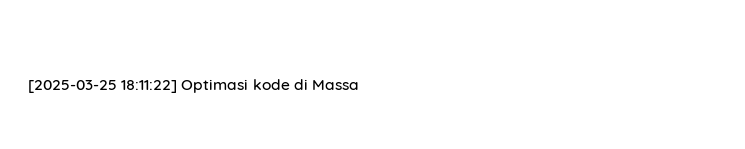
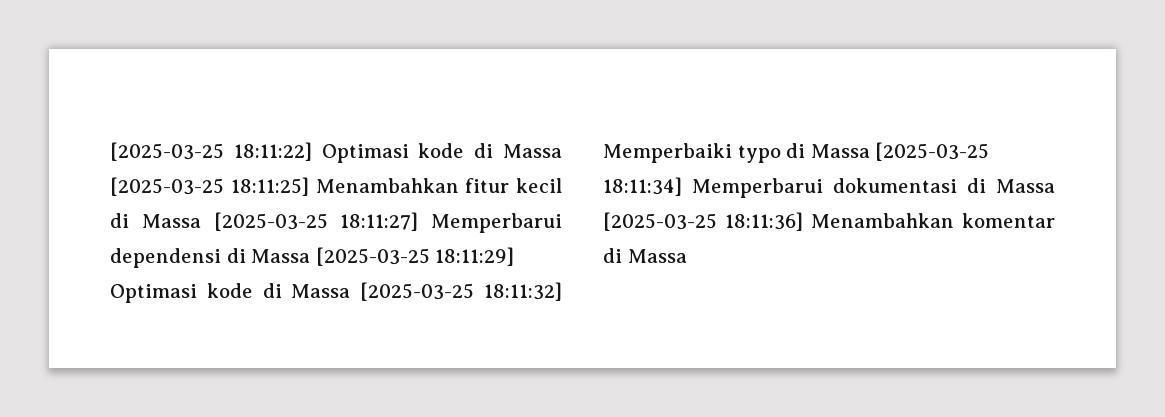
- [2025-03-25 18:11:22] Optimasi kode di Massa
+ [2025-03-25 18:11:22] Optimasi kode di Massa [2025-03-25 18:11:25] Menambahkan fitur kecil di Massa [2025-03-25 18:11:27] Memperbarui dependensi di Massa [2025-03-25 18:11:29] Optimasi kode di Massa [2025-03-25 18:11:32] Memperbaiki typo di Massa [2025-03-25 18:11:34] Memperbarui dokumentasi di Massa [2025-03-25 18:11:36] Menambahkan komentar di Massa

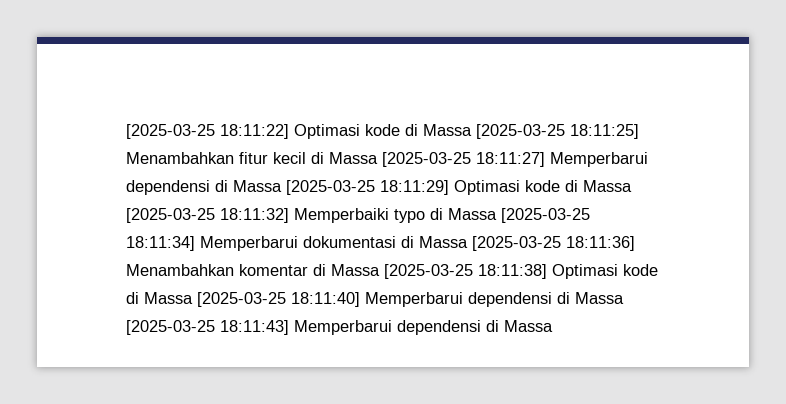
- [2025-03-25 18:11:22] Optimasi kode di Massa [2025-03-25 18:11:25] Menambahkan fitur kecil di Massa [2025-03-25 18:11:27] Memperbarui dependensi di Massa [2025-03-25 18:11:29] Optimasi kode di Massa [2025-03-25 18:11:32] Memperbaiki typo di Massa [2025-03-25 18:11:34] Memperbarui dokumentasi di Massa [2025-03-25 18:11:36] Menambahkan komentar di Massa
+ [2025-03-25 18:11:22] Optimasi kode di Massa [2025-03-25 18:11:25] Menambahkan fitur kecil di Massa [2025-03-25 18:11:27] Memperbarui dependensi di Massa [2025-03-25 18:11:29] Optimasi kode di Massa [2025-03-25 18:11:32] Memperbaiki typo di Massa [2025-03-25 18:11:34] Memperbarui dokumentasi di Massa [2025-03-25 18:11:36] Menambahkan komentar di Massa [2025-03-25 18:11:38] Optimasi kode di Massa [2025-03-25 18:11:40] Memperbarui dependensi di Massa [2025-03-25 18:11:43] Memperbarui dependensi di Massa

